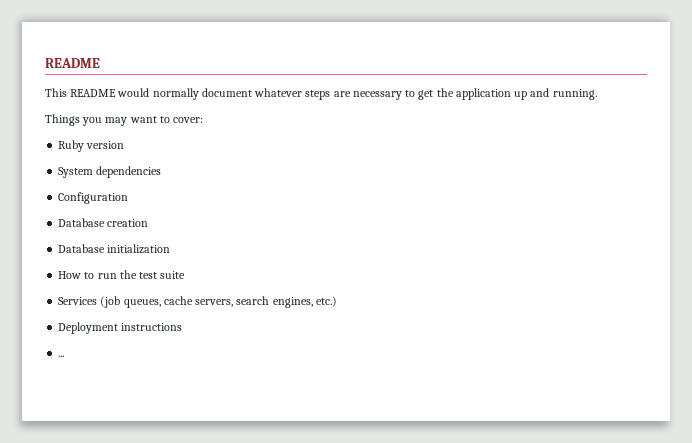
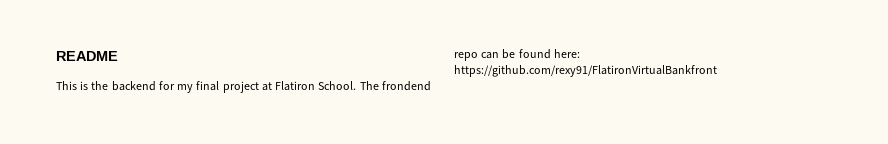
- This README would normally document whatever steps are necessary to get the application up and running.
- Things you may want to cover:
- Ruby version
- System dependencies
- Configuration
- Database creation
- Database initialization
- How to run the test suite
- Services (job queues, cache servers, search engines, etc.)
- Deployment instructions
- ...
+ This is the backend for my final project at Flatiron School. The frondend repo can be found here: https://github.com/rexy91/FlatironVirtualBankfront

